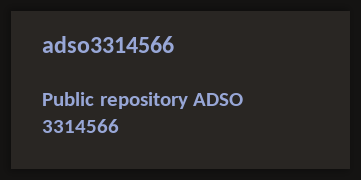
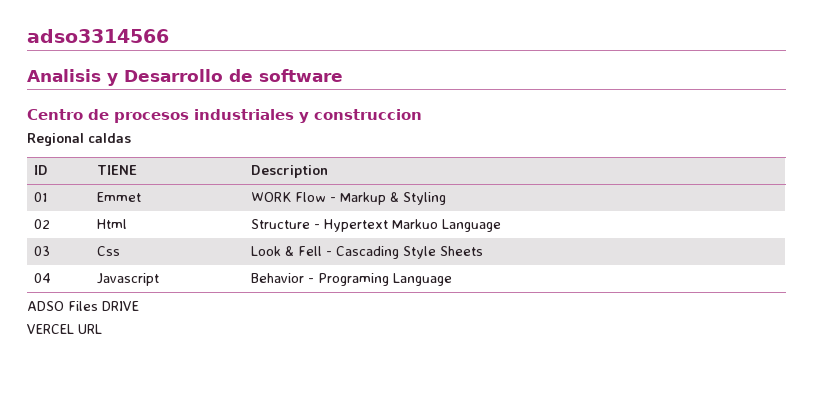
- Public repository ADSO 3314566
+ Analisis y Desarrollo de software
+ Centro de procesos industriales y construccion
+ Regional caldas
+ ID | TIENE | Description
+ 01 | Emmet | WORK Flow - Markup & Styling
+ 02 | Html | Structure - Hypertext Markuo Language
+ 03 | Css | Look & Fell - Cascading Style Sheets
+ 04 | Javascript | Behavior - Programing Language
+ ADSO Files DRIVE
+ VERCEL URL

